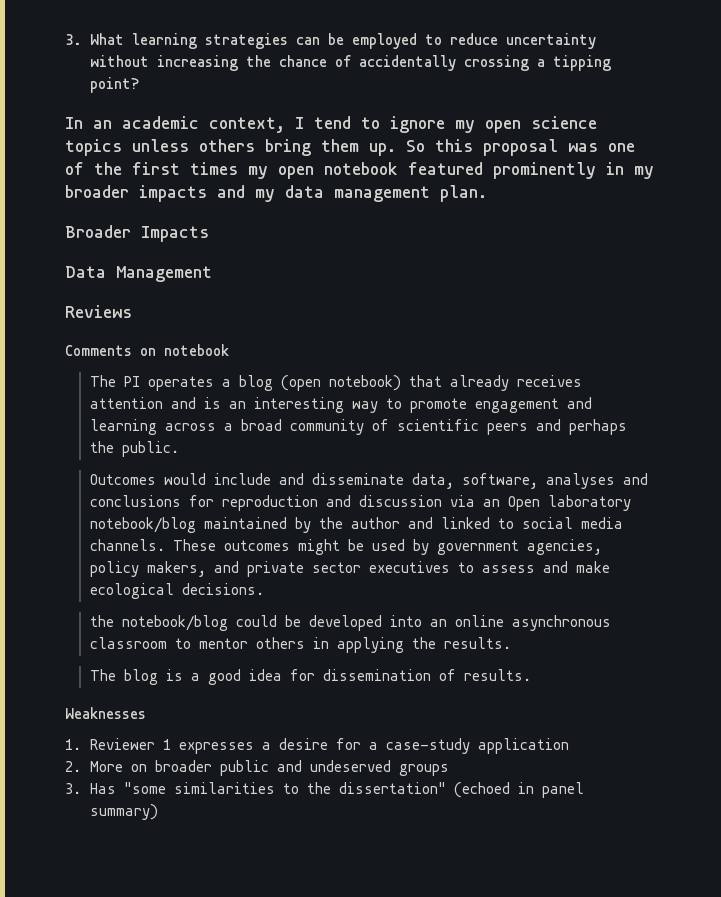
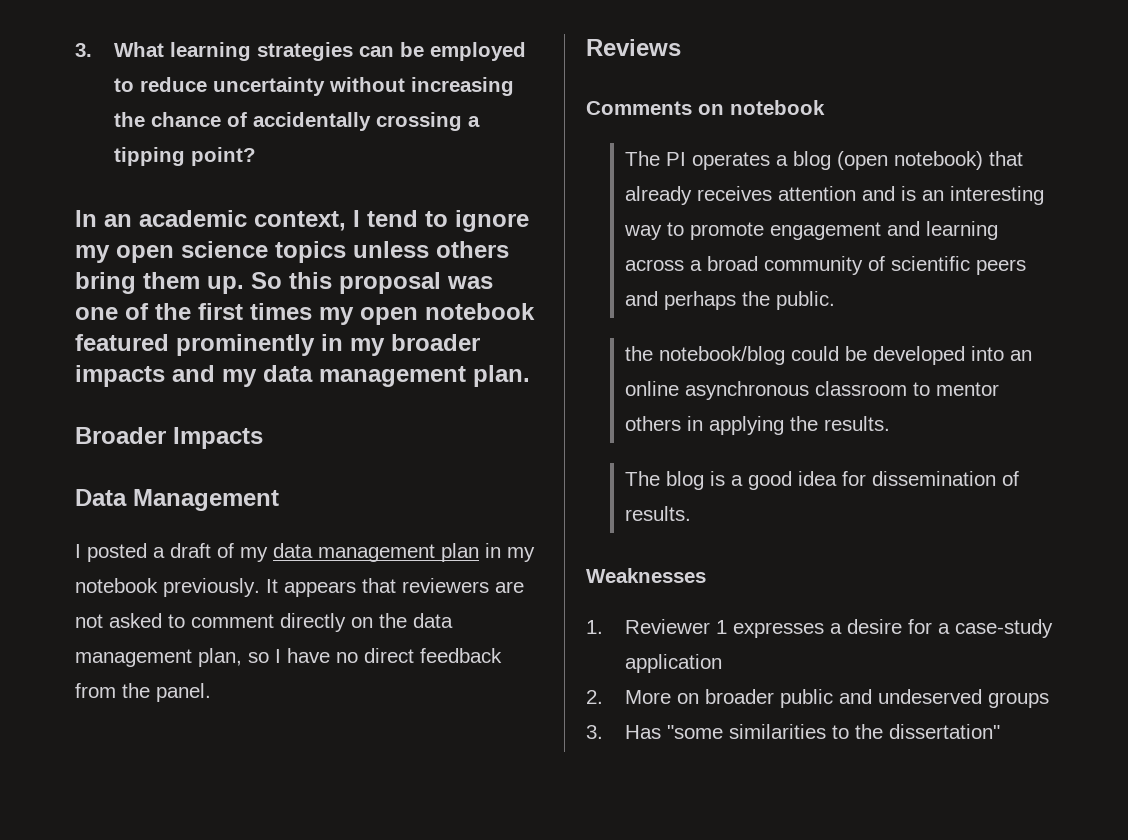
+ I posted a draft of my data management plan in my notebook previously. It appears that reviewers are not asked to comment directly on the data management plan, so I have no direct feedback from the panel.
- Outcomes would include and disseminate data, software, analyses and conclusions for reproduction and discussion via an Open laboratory notebook/blog maintained by the author and linked to social media channels. These outcomes might be used by government agencies, policy makers, and private sector executives to assess and make ecological decisions.
- 3. Has "some similarities to the dissertation" (echoed in panel summary)
+ 3. Has "some similarities to the dissertation"

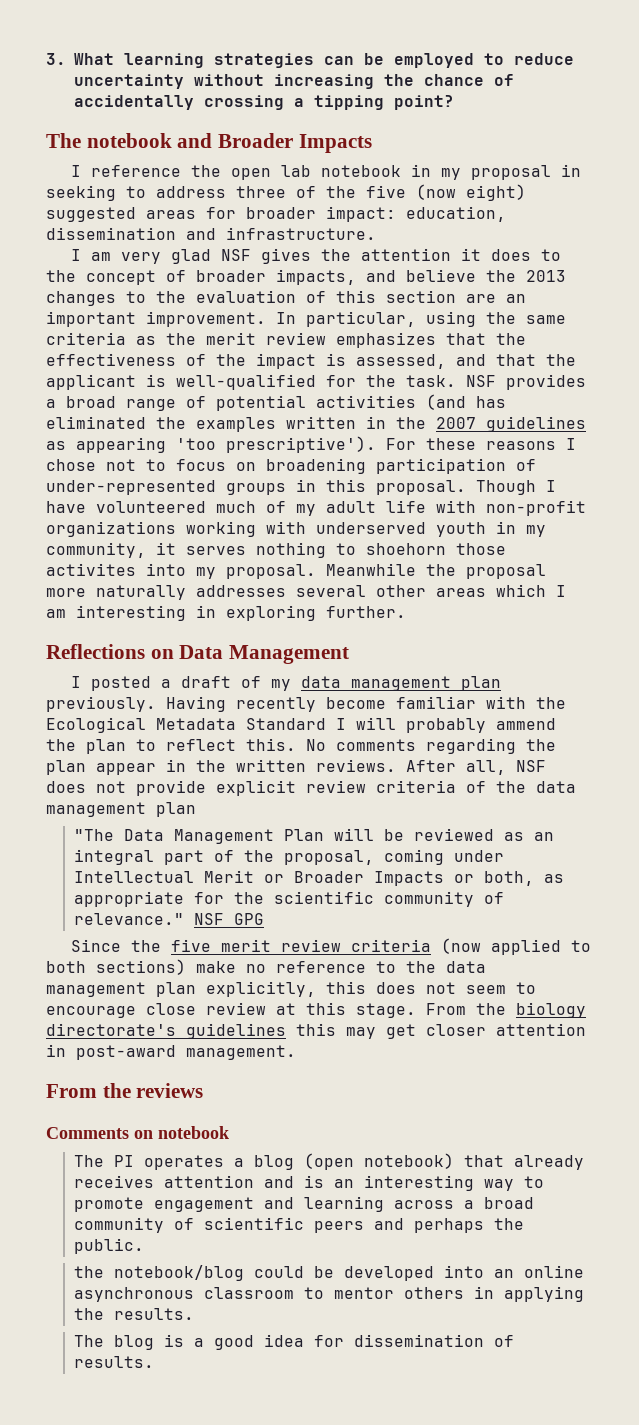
- In an academic context, I tend to ignore my open science topics unless others bring them up. So this proposal was one of the first times my open notebook featured prominently in my broader impacts and my data management plan.
- Broader Impacts
- Data Management
+ The notebook and Broader Impacts
+ I reference the open lab notebook in my proposal in seeking to address three of the five (now eight) suggested areas for broader impact: education, dissemination and infrastructure.
+ I am very glad NSF gives the attention it does to the concept of broader impacts, and believe the 2013 changes to the evaluation of this section are an important improvement. In particular, using the same criteria as the merit review emphasizes that the effectiveness of the impact is assessed, and that the applicant is well-qualified for the task. NSF provides a broad range of potential activities (and has eliminated the examples written in the 2007 guidelines as appearing 'too prescriptive'). For these reasons I chose not to focus on broadening participation of under-represented groups in this proposal. Though I have volunteered much of my adult life with non-profit organizations working with underserved youth in my community, it serves nothing to shoehorn those activites into my proposal. Meanwhile the proposal more naturally addresses several other areas which I am interesting in exploring further.
+ Reflections on Data Management
- I posted a draft of my data management plan in my notebook previously. It appears that reviewers are not asked to comment directly on the data management plan, so I have no direct feedback from the panel.
- Reviews
+ I posted a draft of my data management plan previously. Having recently become familiar with the Ecological Metadata Standard I will probably ammend the plan to reflect this. No comments regarding the plan appear in the written reviews. After all, NSF does not provide explicit review criteria of the data management plan
+ "The Data Management Plan will be reviewed as an integral part of the proposal, coming under Intellectual Merit or Broader Impacts or both, as appropriate for the scientific community of relevance." NSF GPG
+ Since the five merit review criteria (now applied to both sections) make no reference to the data management plan explicitly, this does not seem to encourage close review at this stage. From the biology directorate's guidelines this may get closer attention in post-award management.
+ From the reviews
- Weaknesses
- 1. Reviewer 1 expresses a desire for a case-study application
- 2. More on broader public and undeserved groups
- 3. Has "some similarities to the dissertation"

